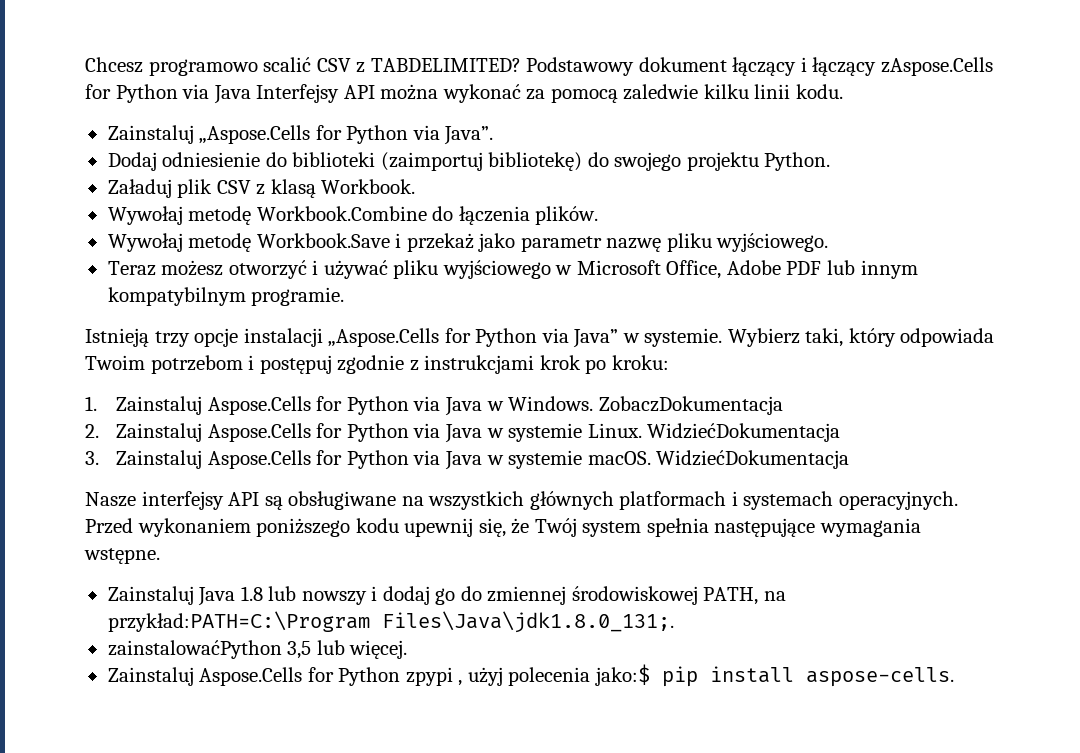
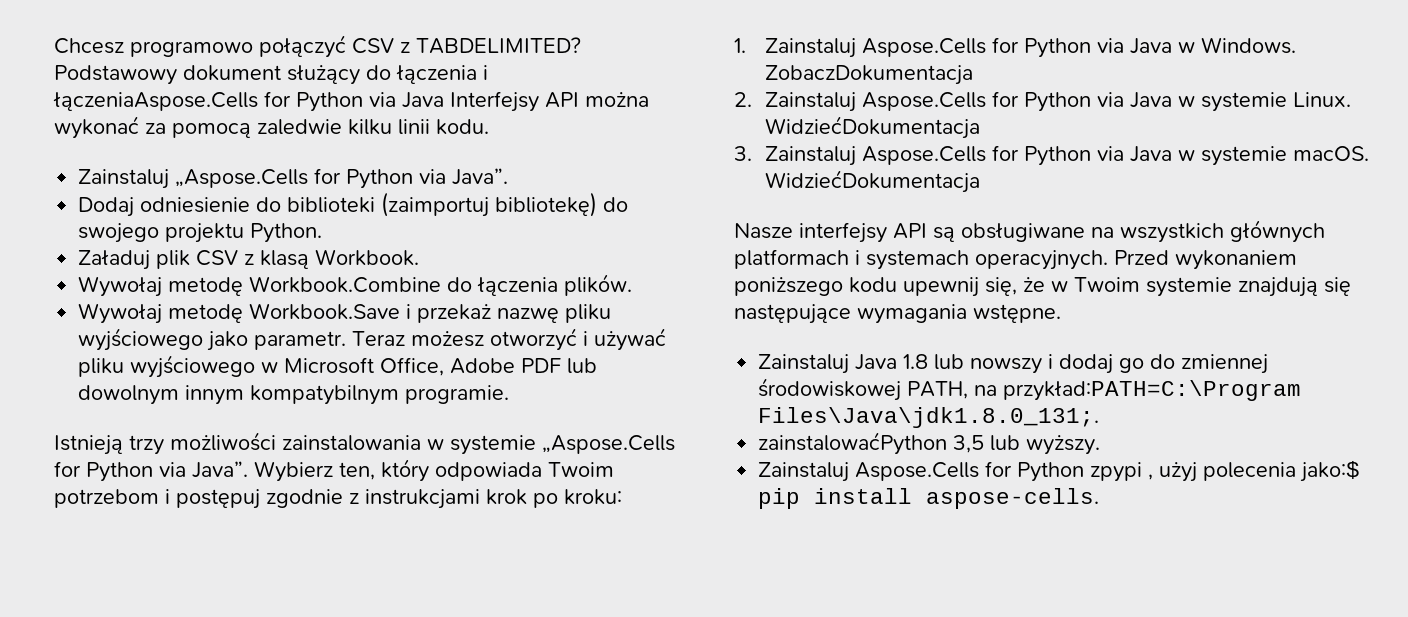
- Chcesz programowo scalić CSV z TABDELIMITED?
+ Chcesz programowo połączyć CSV z TABDELIMITED?
- Podstawowy dokument łączący i łączący zAspose.Cells for Python via Java Interfejsy API można wykonać za pomocą zaledwie kilku linii kodu.
+ Podstawowy dokument służący do łączenia i łączeniaAspose.Cells for Python via Java Interfejsy API można wykonać za pomocą zaledwie kilku linii kodu.
- Wywołaj metodę Workbook.Save i przekaż jako parametr nazwę pliku wyjściowego.
- Teraz możesz otworzyć i używać pliku wyjściowego w Microsoft Office, Adobe PDF lub innym kompatybilnym programie.
+ Wywołaj metodę Workbook.Save i przekaż nazwę pliku wyjściowego jako parametr. Teraz możesz otworzyć i używać pliku wyjściowego w Microsoft Office, Adobe PDF lub dowolnym innym kompatybilnym programie.
- Istnieją trzy opcje instalacji „Aspose.Cells for Python via Java” w systemie. Wybierz taki, który odpowiada Twoim potrzebom i postępuj zgodnie z instrukcjami krok po kroku:
+ Istnieją trzy możliwości zainstalowania w systemie „Aspose.Cells for Python via Java”. Wybierz ten, który odpowiada Twoim potrzebom i postępuj zgodnie z instrukcjami krok po kroku:
- Przed wykonaniem poniższego kodu upewnij się, że Twój system spełnia następujące wymagania wstępne.
+ Przed wykonaniem poniższego kodu upewnij się, że w Twoim systemie znajdują się następujące wymagania wstępne.
- zainstalowaćPython 3,5 lub więcej.
+ zainstalowaćPython 3,5 lub wyższy.

